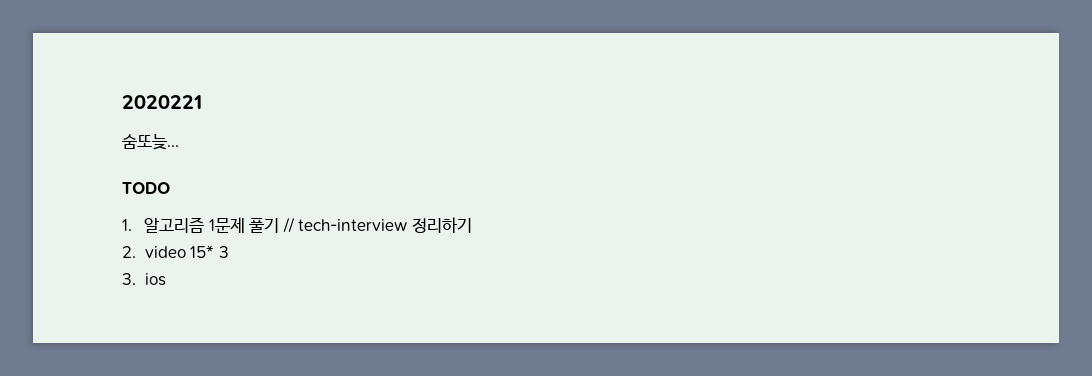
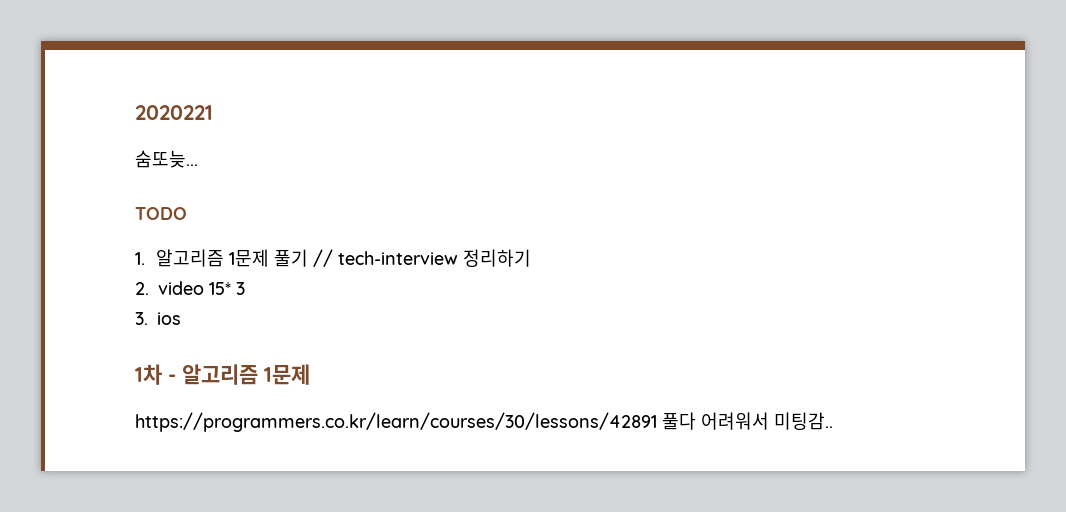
+ 1차 - 알고리즘 1문제
+ https://programmers.co.kr/learn/courses/30/lessons/42891 풀다 어려워서 미팅감..

